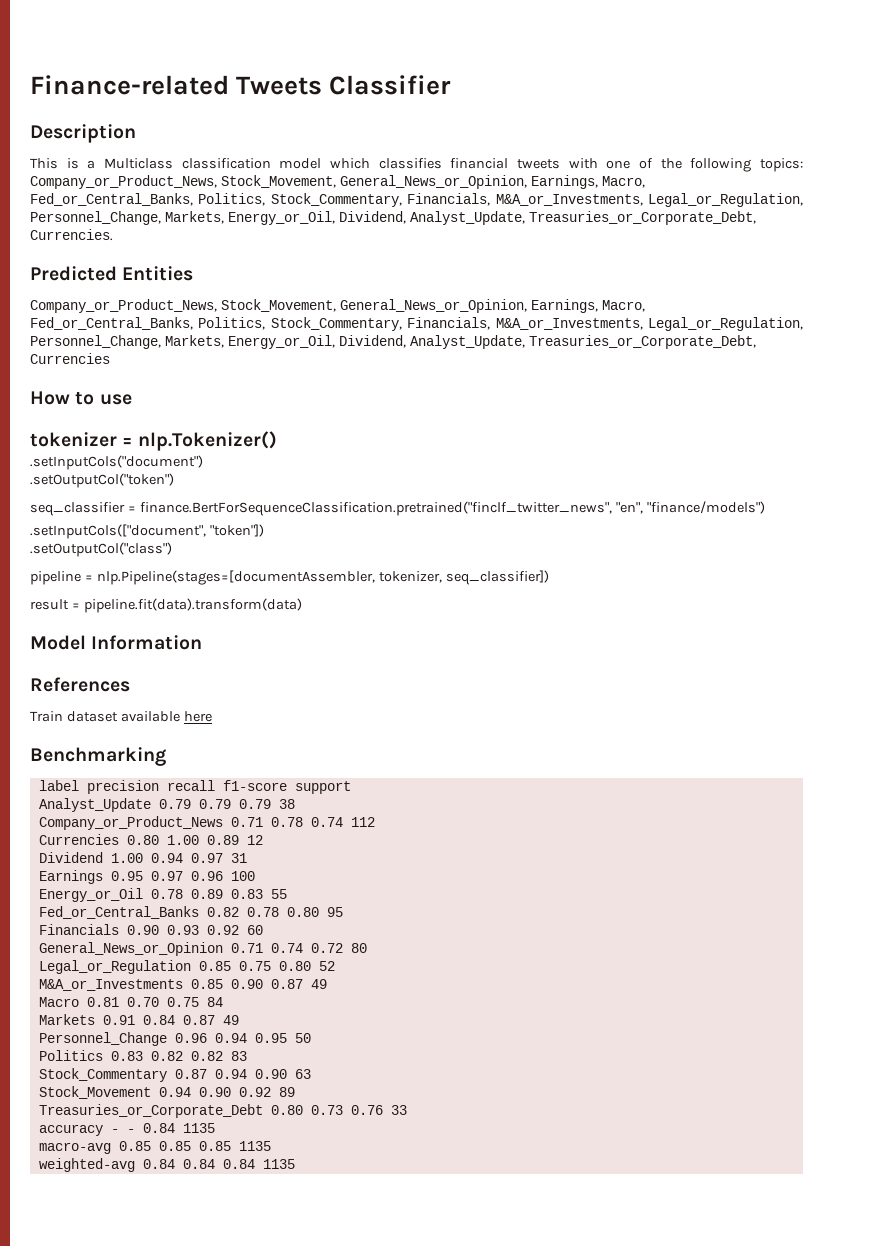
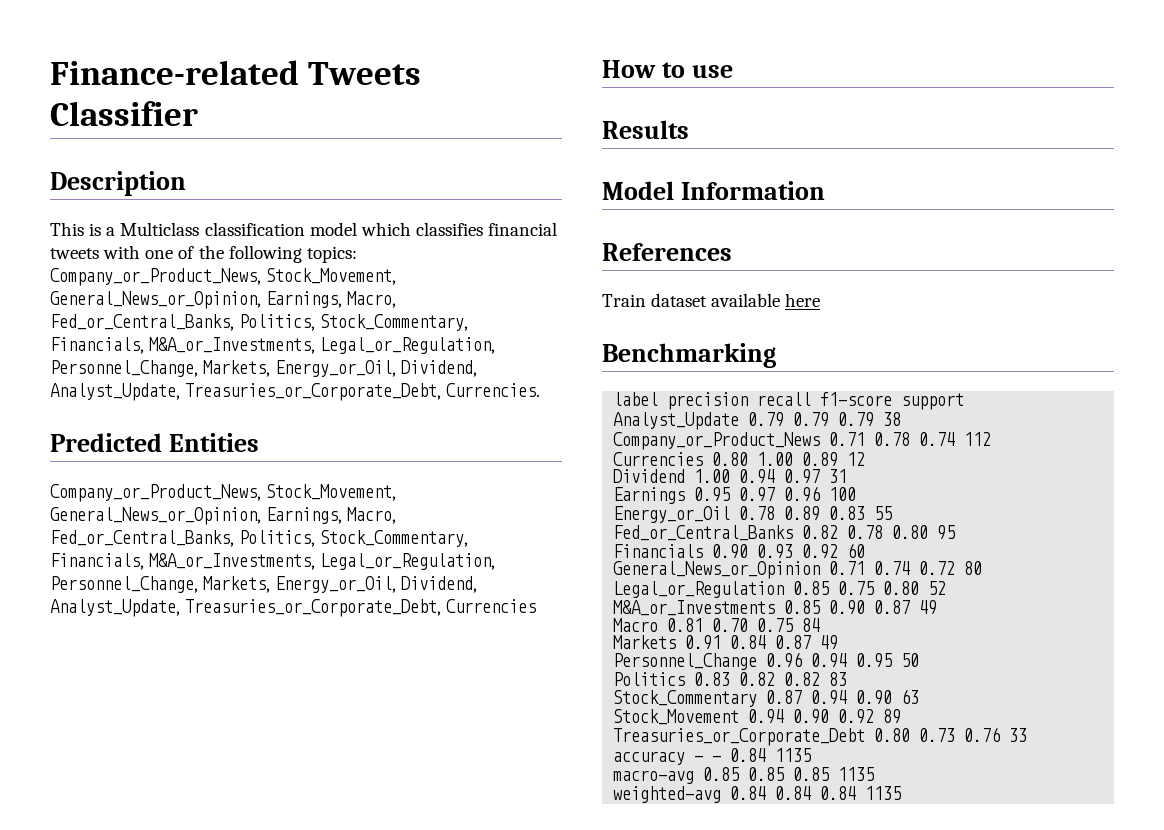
- tokenizer = nlp.Tokenizer()
- .setInputCols("document")
- .setOutputCol("token")
- seq_classifier = finance.BertForSequenceClassification.pretrained("finclf_twitter_news", "en", "finance/models")
- .setInputCols(["document", "token"])
- .setOutputCol("class")
- pipeline = nlp.Pipeline(stages=[documentAssembler, tokenizer, seq_classifier])
- result = pipeline.fit(data).transform(data)
+ Results

